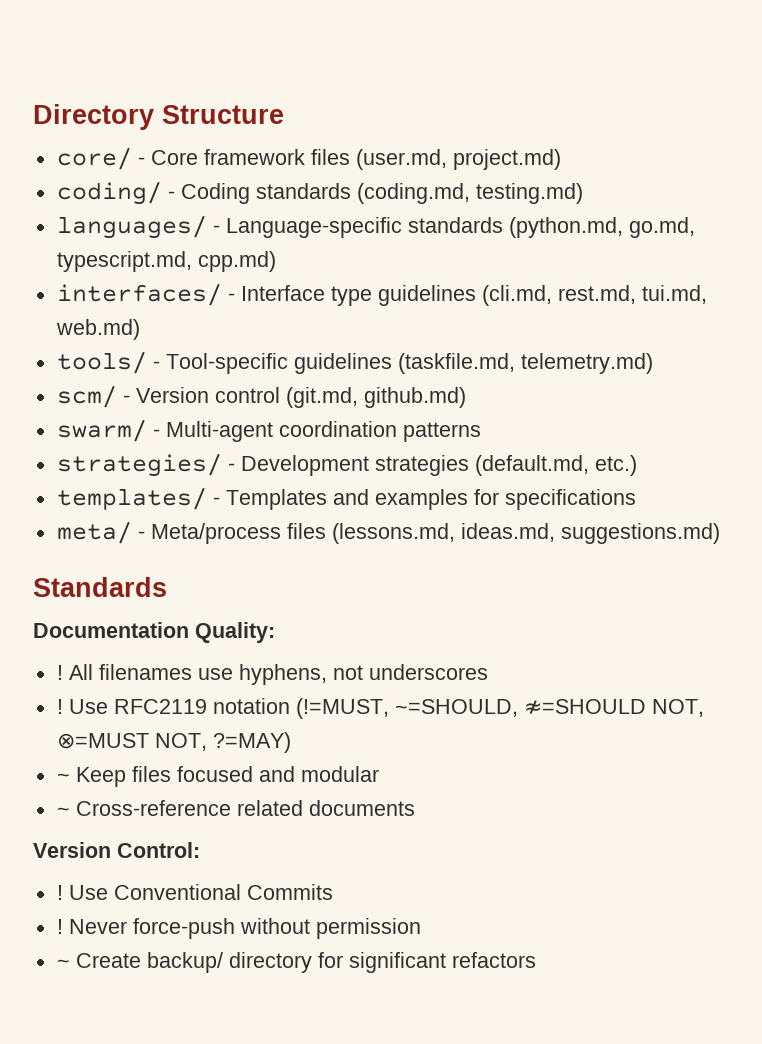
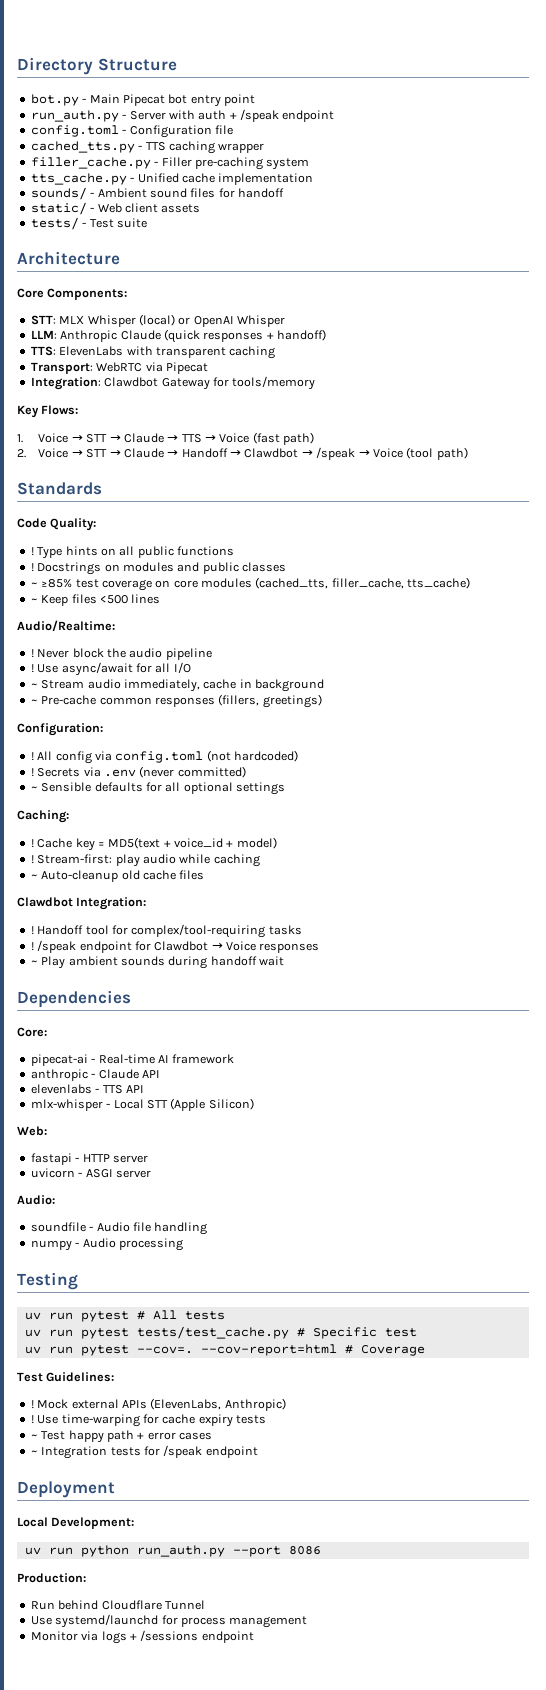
- core/ - Core framework files (user.md, project.md)
- coding/ - Coding standards (coding.md, testing.md)
- languages/ - Language-specific standards (python.md, go.md, typescript.md, cpp.md)
- interfaces/ - Interface type guidelines (cli.md, rest.md, tui.md, web.md)
- tools/ - Tool-specific guidelines (taskfile.md, telemetry.md)
- scm/ - Version control (git.md, github.md)
- swarm/ - Multi-agent coordination patterns
- strategies/ - Development strategies (default.md, etc.)
- templates/ - Templates and examples for specifications
- meta/ - Meta/process files (lessons.md, ideas.md, suggestions.md)
+ bot.py - Main Pipecat bot entry point
+ run_auth.py - Server with auth + /speak endpoint
+ config.toml - Configuration file
+ cached_tts.py - TTS caching wrapper
+ filler_cache.py - Filler pre-caching system
+ tts_cache.py - Unified cache implementation
+ sounds/ - Ambient sound files for handoff
+ static/ - Web client assets
+ tests/ - Test suite
+ Architecture
+ Core Components:
+ STT: MLX Whisper (local) or OpenAI Whisper
+ LLM: Anthropic Claude (quick responses + handoff)
+ TTS: ElevenLabs with transparent caching
+ Transport: WebRTC via Pipecat
+ Integration: Clawdbot Gateway for tools/memory
+ Key Flows:
+ 1. Voice → STT → Claude → TTS → Voice (fast path)
+ 2. Voice → STT → Claude → Handoff → Clawdbot → /speak → Voice (tool path)
- Documentation Quality:
+ Code Quality:
- All filenames use hyphens, not underscores
- ! Use RFC2119 notation (!=MUST, ~=SHOULD, ≉=SHOULD NOT, ⊗=MUST NOT, ?=MAY)
- ~ Keep files focused and modular
- ~ Cross-reference related documents
- Version Control:
- ! Use Conventional Commits
- ! Never force-push without permission
- ~ Create backup/ directory for significant refactors
+ Type hints on all public functions
+ ! Docstrings on modules and public classes
+ ~ ≥85% test coverage on core modules (cached_tts, filler_cache, tts_cache)
+ ~ Keep files <500 lines
+ Audio/Realtime:
+ ! Never block the audio pipeline
+ ! Use async/await for all I/O
+ ~ Stream audio immediately, cache in background
+ ~ Pre-cache common responses (fillers, greetings)
+ Configuration:
+ ! All config via config.toml (not hardcoded)
+ ! Secrets via .env (never committed)
+ ~ Sensible defaults for all optional settings
+ Caching:
+ ! Cache key = MD5(text + voice_id + model)
+ ! Stream-first: play audio while caching
+ ~ Auto-cleanup old cache files
+ Clawdbot Integration:
+ ! Handoff tool for complex/tool-requiring tasks
+ ! /speak endpoint for Clawdbot → Voice responses
+ ~ Play ambient sounds during handoff wait
+ Dependencies
+ Core:
+ pipecat-ai - Real-time AI framework
+ anthropic - Claude API
+ elevenlabs - TTS API
+ mlx-whisper - Local STT (Apple Silicon)
+ Web:
+ fastapi - HTTP server
+ uvicorn - ASGI server
+ Audio:
+ soundfile - Audio file handling
+ numpy - Audio processing
+ Testing
+ uv run pytest # All tests
+ uv run pytest tests/test_cache.py # Specific test
+ uv run pytest --cov=. --cov-report=html # Coverage
+ Test Guidelines:
+ ! Mock external APIs (ElevenLabs, Anthropic)
+ ! Use time-warping for cache expiry tests
+ ~ Test happy path + error cases
+ ~ Integration tests for /speak endpoint
+ Deployment
+ Local Development:
+ uv run python run_auth.py --port 8086
+ Production:
+ Run behind Cloudflare Tunnel
+ Use systemd/launchd for process management
+ Monitor via logs + /sessions endpoint

